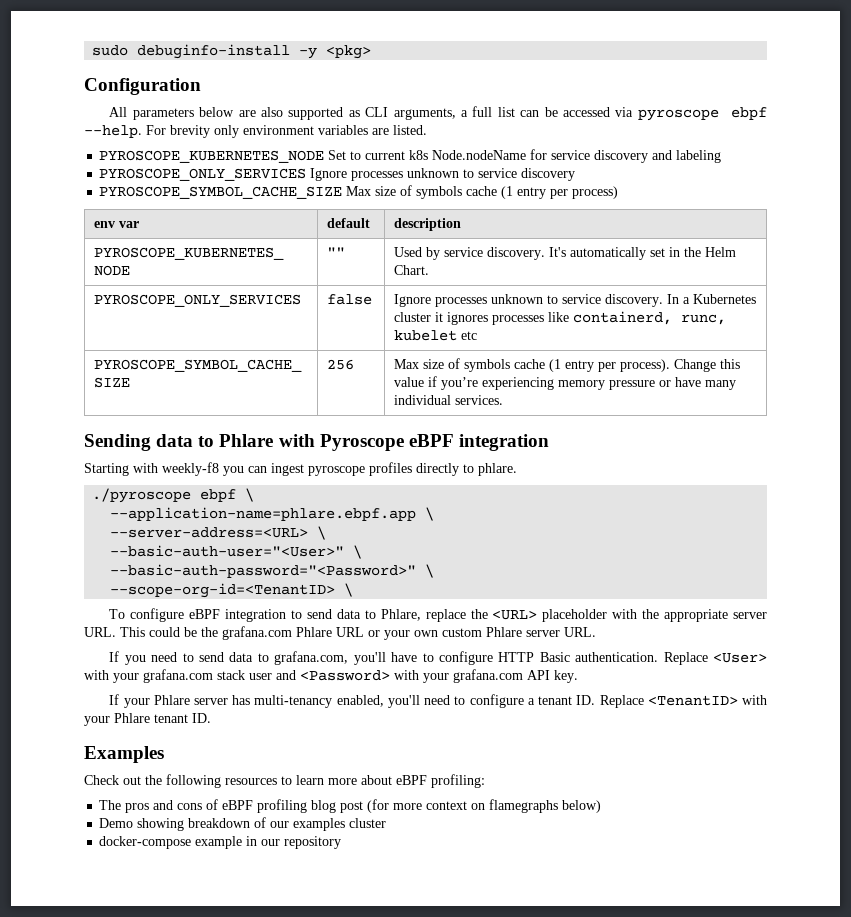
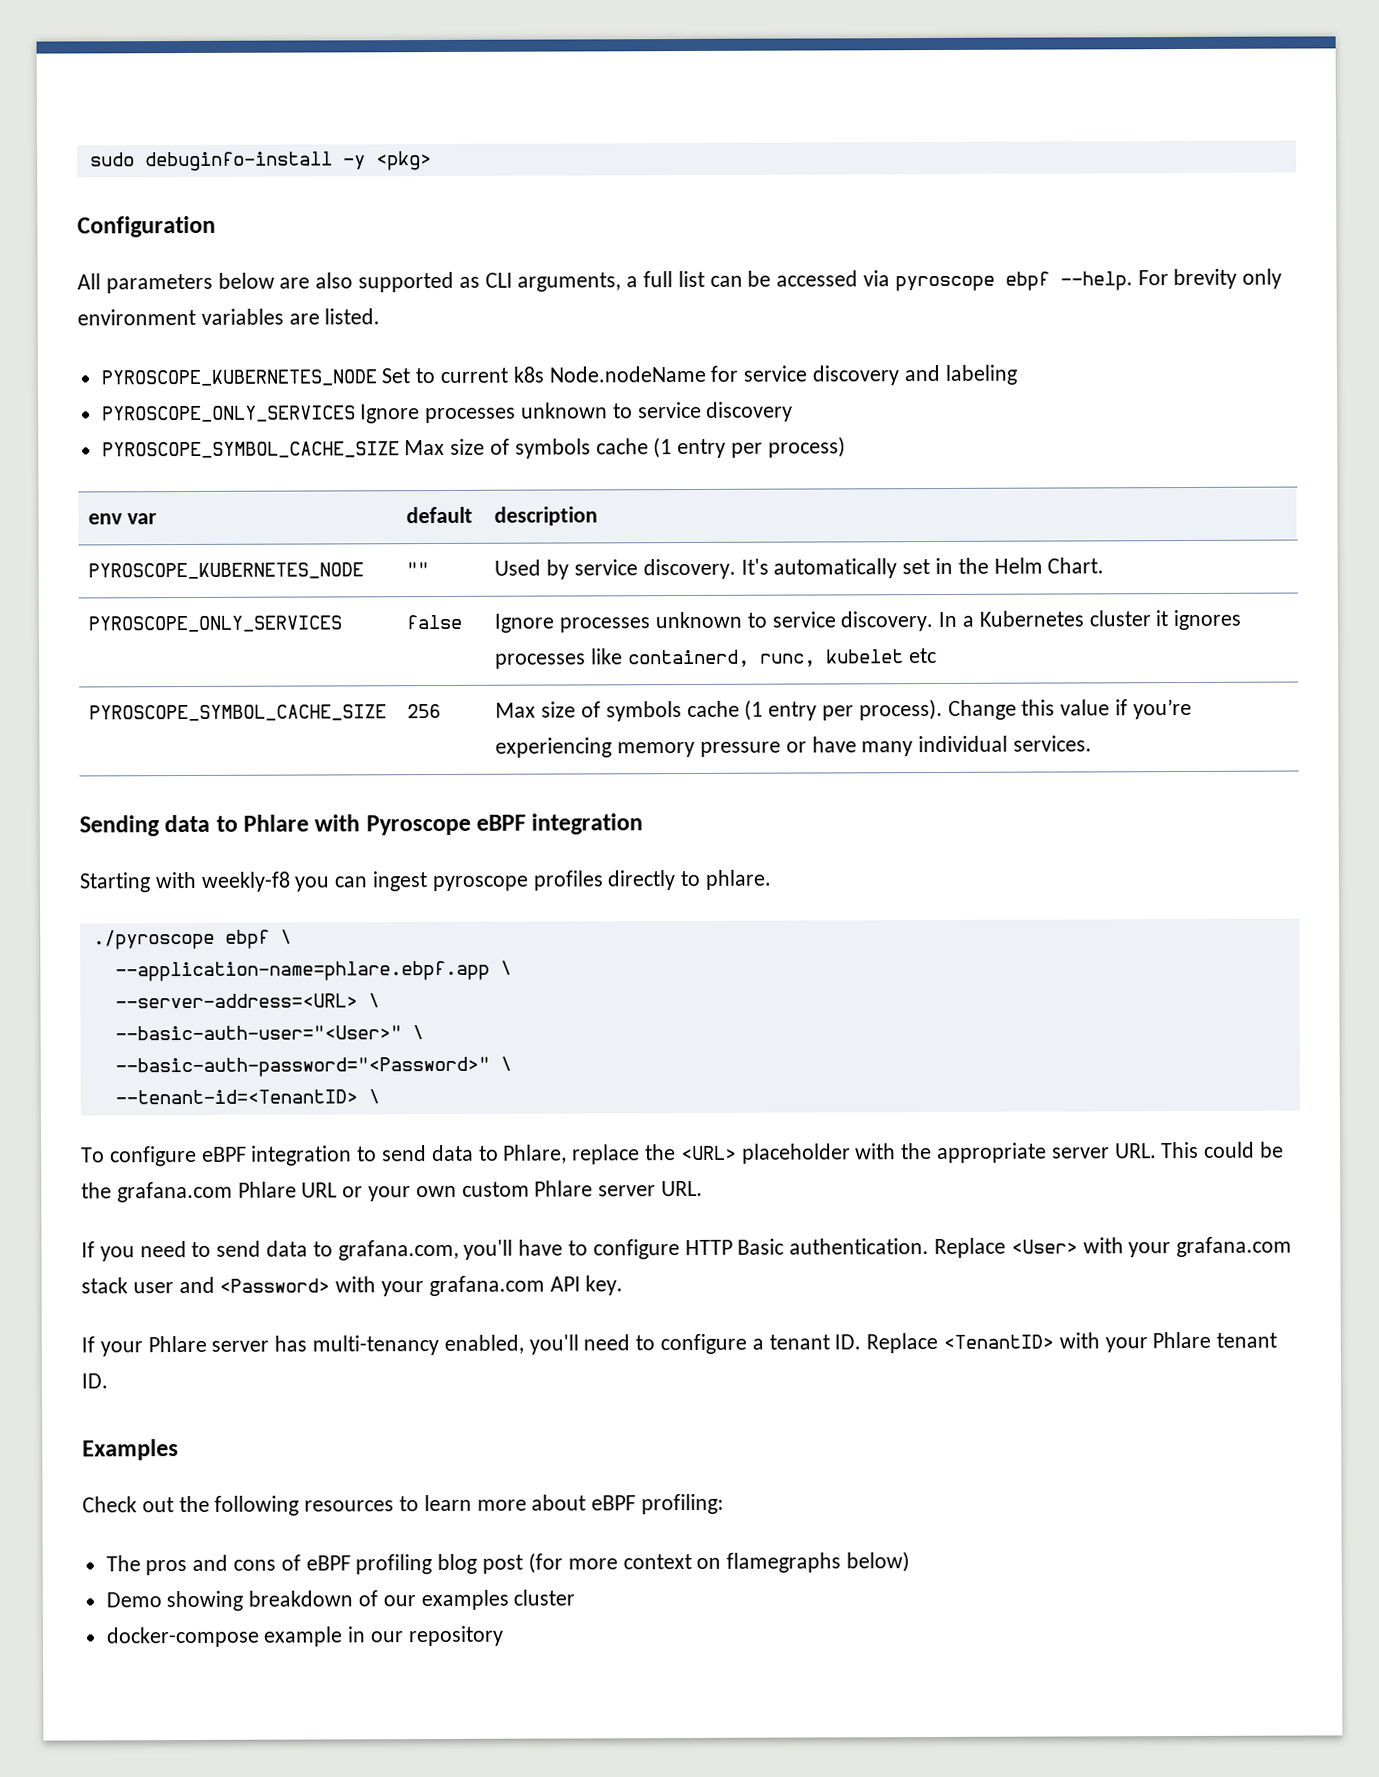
- --scope-org-id=<TenantID> \
+ --tenant-id=<TenantID> \

